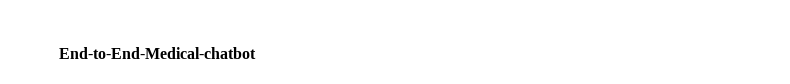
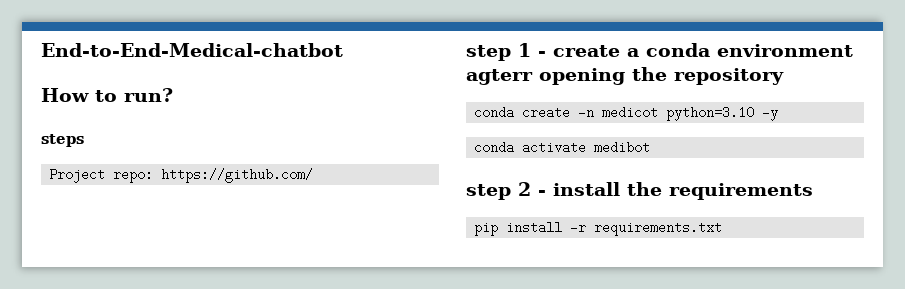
+ How to run?
+ steps
+ Project repo: https://github.com/
+ step 1 - create a conda environment agterr opening the repository
+ conda create -n medicot python=3.10 -y
+ conda activate medibot
+ step 2 - install the requirements
+ pip install -r requirements.txt

